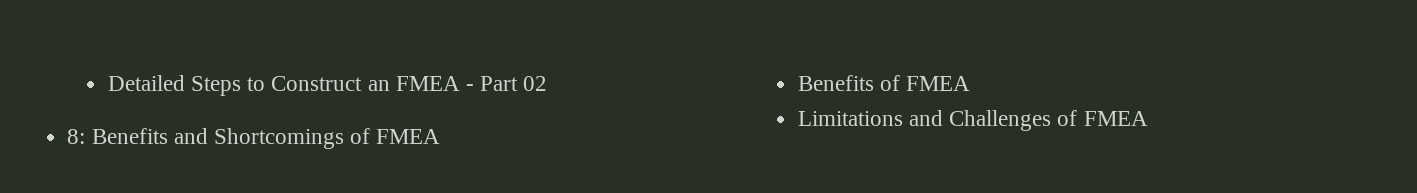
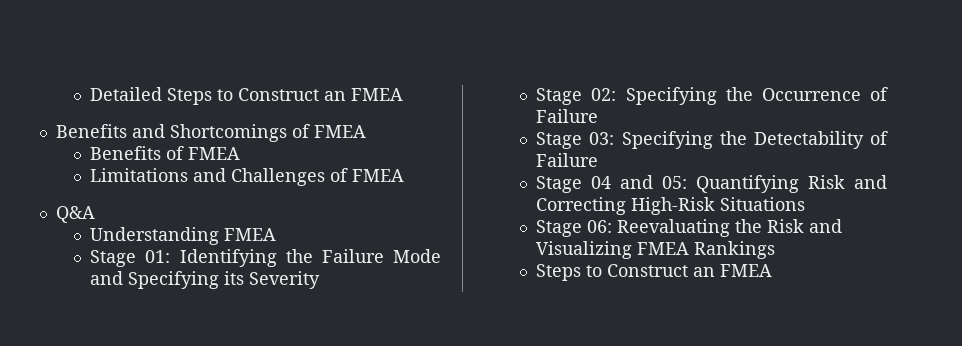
- Detailed Steps to Construct an FMEA - Part 02
- 8: Benefits and Shortcomings of FMEA
+ Detailed Steps to Construct an FMEA
+ Benefits and Shortcomings of FMEA
+ Q&A
+ Understanding FMEA
+ Stage 01: Identifying the Failure Mode and Specifying its Severity
+ Stage 02: Specifying the Occurrence of Failure
+ Stage 03: Specifying the Detectability of Failure
+ Stage 04 and 05: Quantifying Risk and Correcting High-Risk Situations
+ Stage 06: Reevaluating the Risk and Visualizing FMEA Rankings
+ Steps to Construct an FMEA

